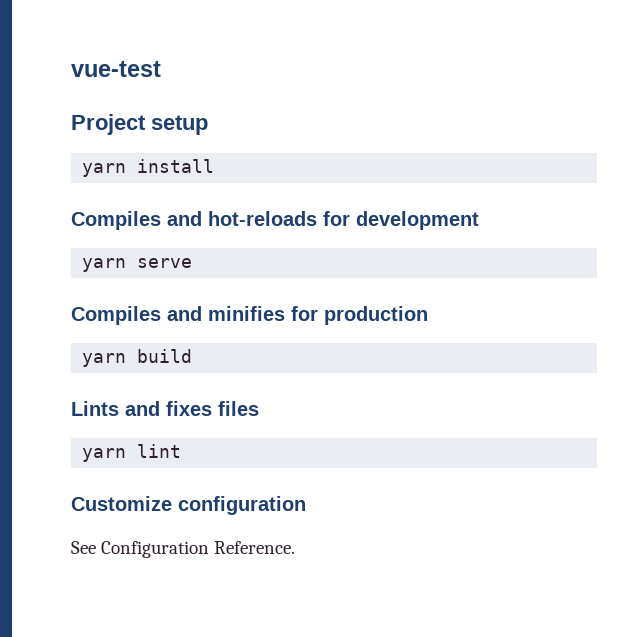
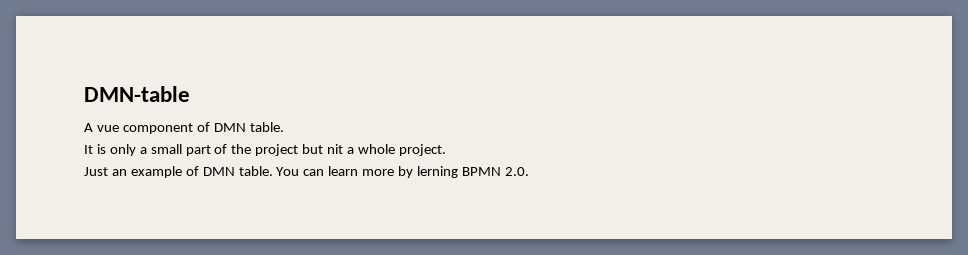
- vue-test
- Project setup
- yarn install
- Compiles and hot-reloads for development
- yarn serve
- Compiles and minifies for production
- yarn build
- Lints and fixes files
- yarn lint
- Customize configuration
- See Configuration Reference.
+ DMN-table
+ A vue component of DMN table.
+ It is only a small part of the project but nit a whole project.
+ Just an example of DMN table. You can learn more by lerning BPMN 2.0.

